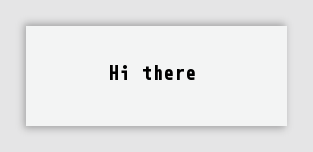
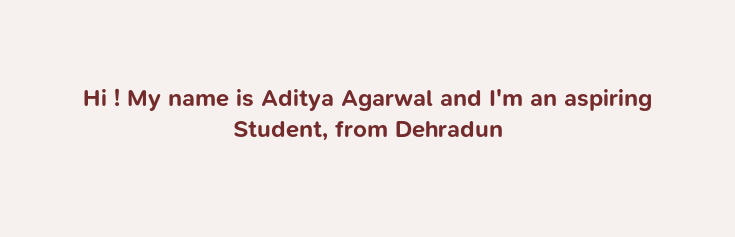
- Hi there
+ Hi ! My name is Aditya Agarwal and I'm an aspiring Student, from Dehradun

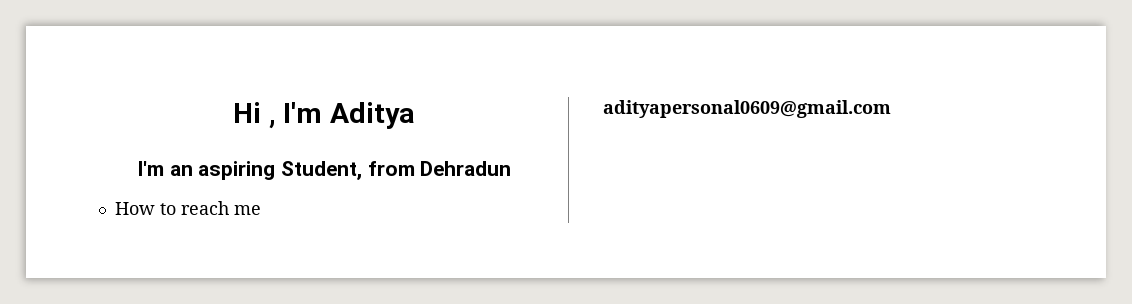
- Hi ! My name is Aditya Agarwal and I'm an aspiring Student, from Dehradun
+ Hi , I'm Aditya
+ I'm an aspiring Student, from Dehradun
+ How to reach me adityapersonal0609@gmail.com

